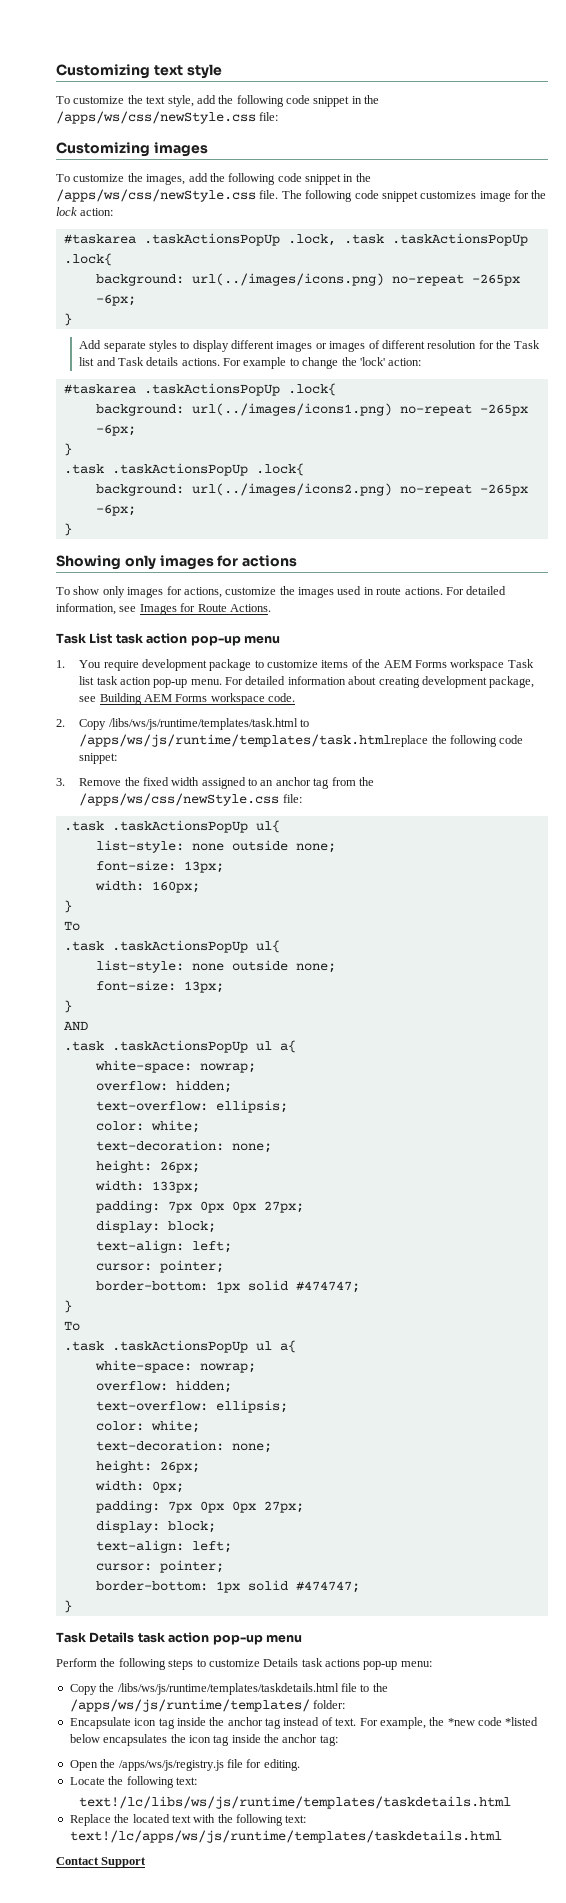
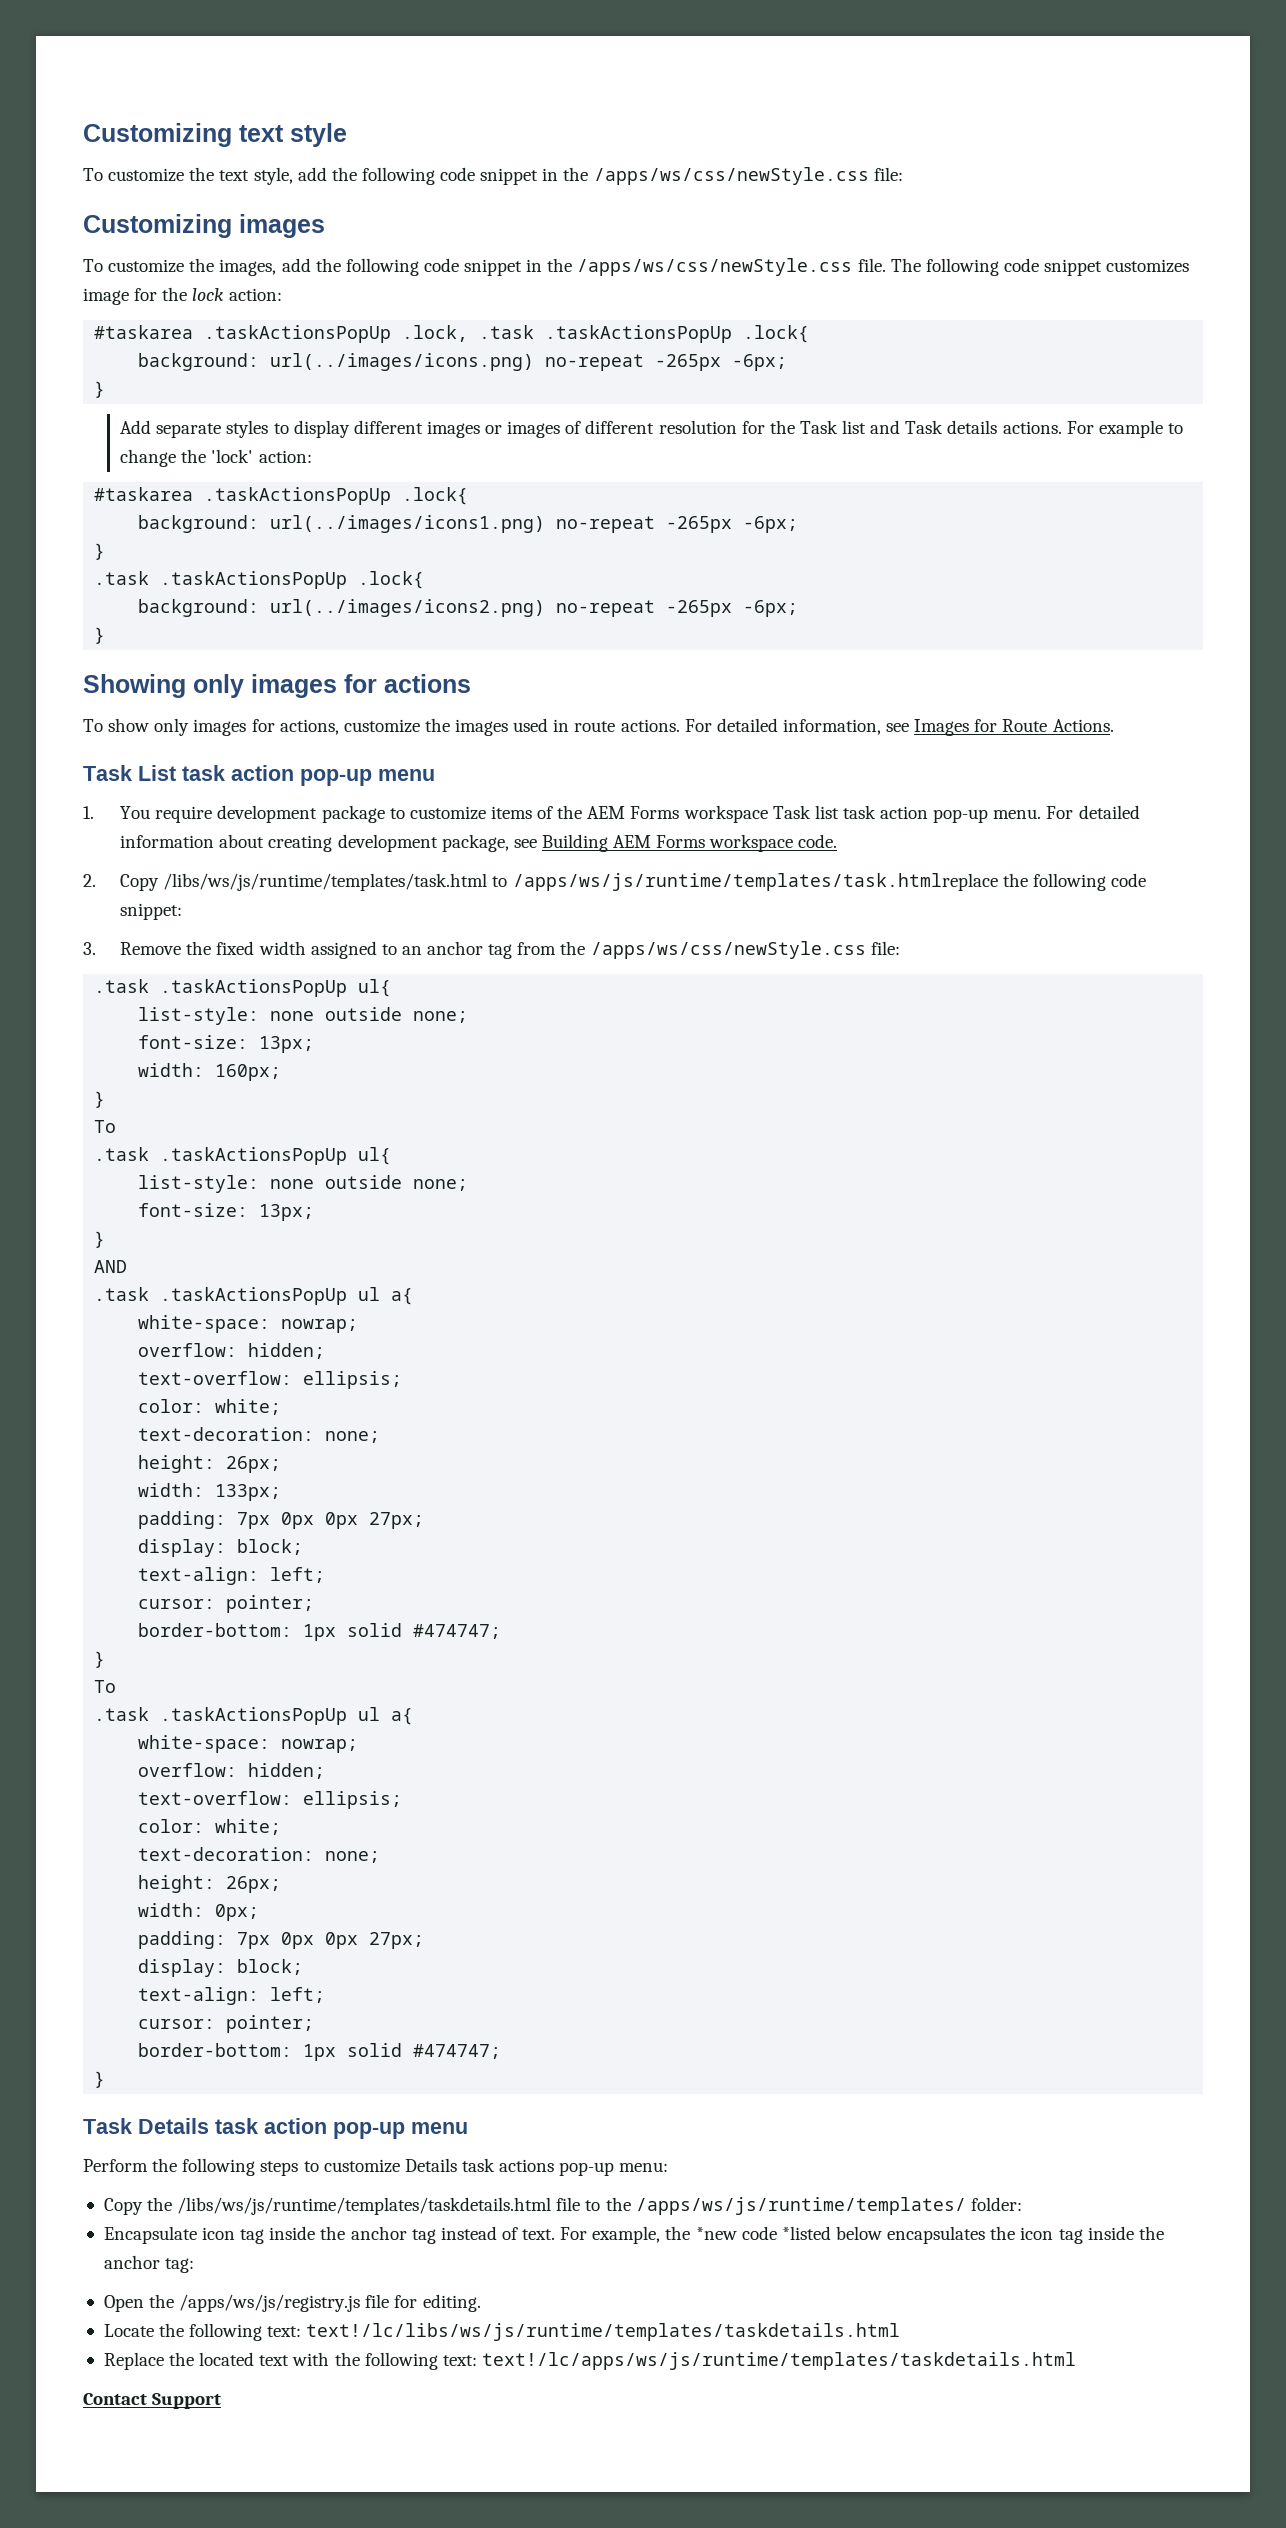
- Locate the following text:
- text!/lc/libs/ws/js/runtime/templates/taskdetails.html
+ Locate the following text: text!/lc/libs/ws/js/runtime/templates/taskdetails.html

